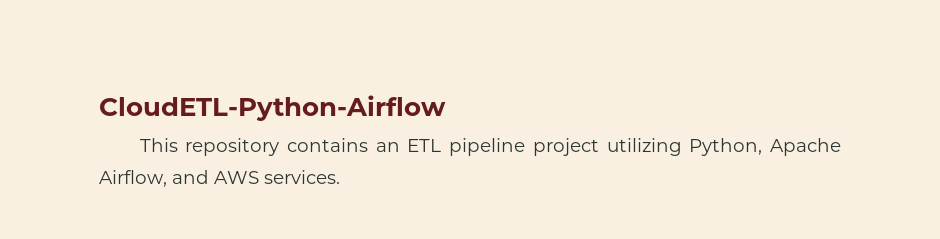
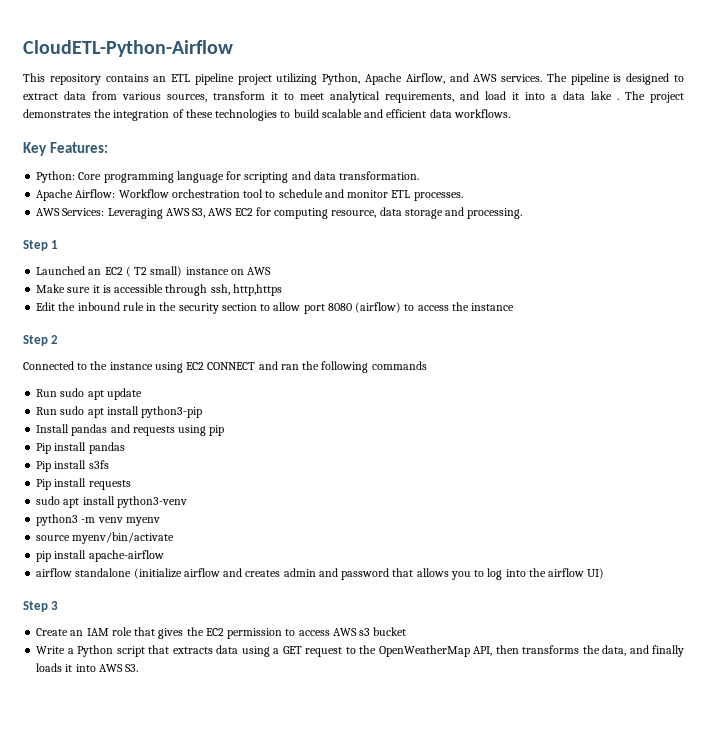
+ The pipeline is designed to extract data from various sources, transform it to meet analytical requirements, and load it into a data lake . The project demonstrates the integration of these technologies to build scalable and efficient data workflows.
+ Key Features:
+ Python: Core programming language for scripting and data transformation.
+ Apache Airflow: Workflow orchestration tool to schedule and monitor ETL processes.
+ AWS Services: Leveraging AWS S3, AWS EC2 for computing resource, data storage and processing.
+ Step 1
+ Launched an EC2 ( T2 small) instance on AWS
+ Make sure it is accessible through ssh, http,https
+ Edit the inbound rule in the security section to allow port 8080 (airflow) to access the instance
+ Step 2
+ Connected to the instance using EC2 CONNECT and ran the following commands
+ Run sudo apt update
+ Run sudo apt install python3-pip
+ Install pandas and requests using pip
+ Pip install pandas
+ Pip install s3fs
+ Pip install requests
+ sudo apt install python3-venv
+ python3 -m venv myenv
+ source myenv/bin/activate
+ pip install apache-airflow
+ airflow standalone (initialize airflow and creates admin and password that allows you to log into the airflow UI)
+ Step 3
+ Create an IAM role that gives the EC2 permission to access AWS s3 bucket
+ Write a Python script that extracts data using a GET request to the OpenWeatherMap API, then transforms the data, and finally loads it into AWS S3.

